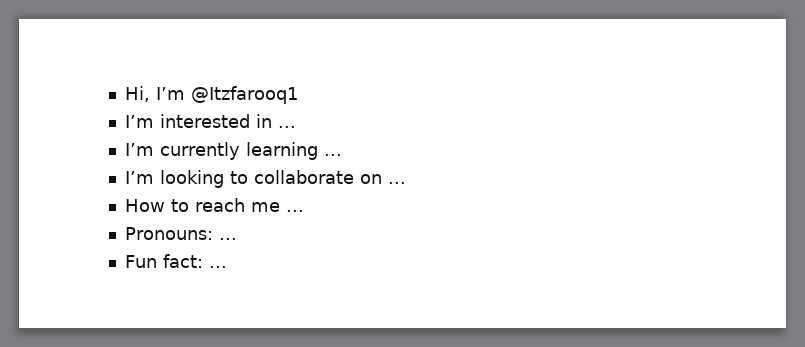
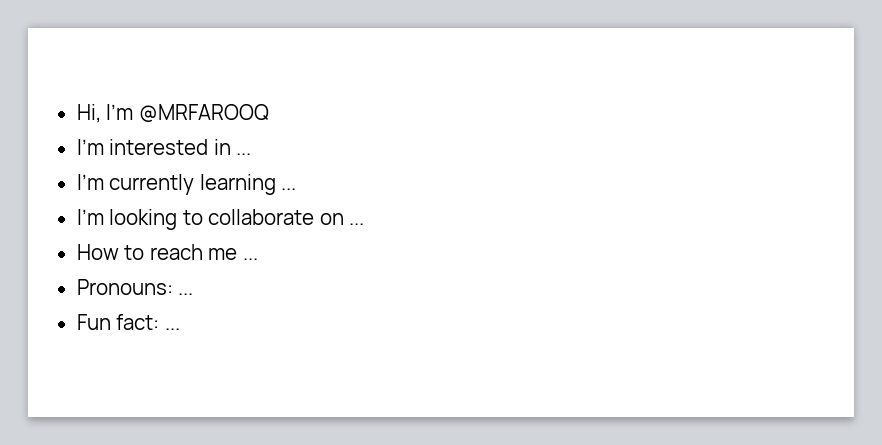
- Hi, I’m @Itzfarooq1
+ Hi, I’m @MRFAROOQ

